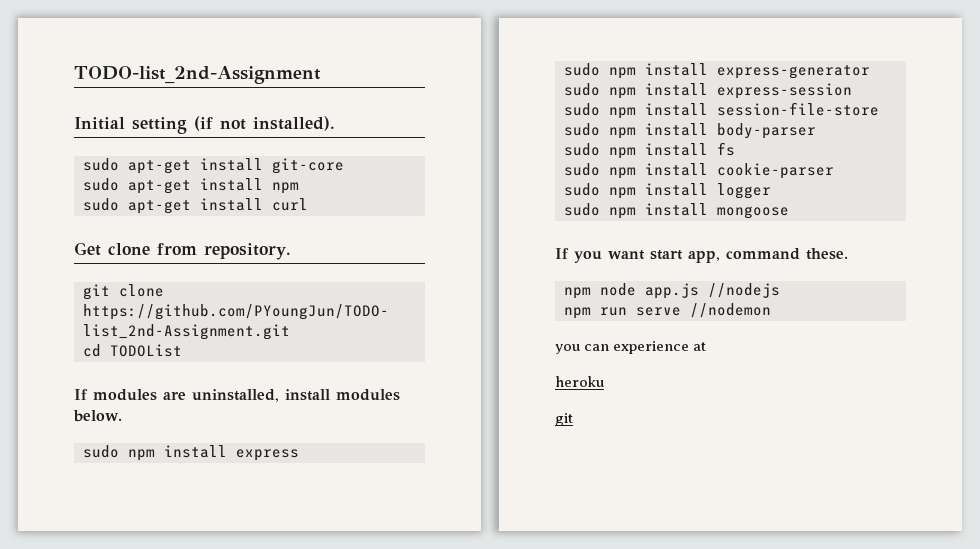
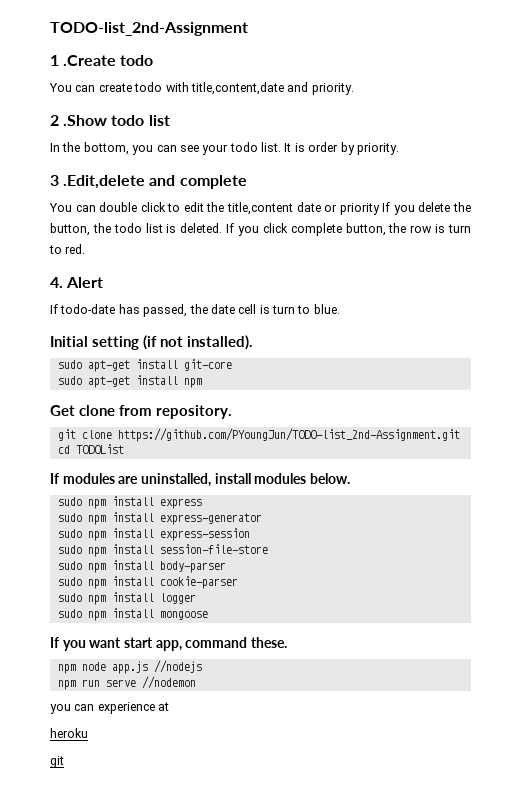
+ 1 .Create todo
+ You can create todo with title,content,date and priority.
+ 2 .Show todo list
+ In the bottom, you can see your todo list. It is order by priority.
+ 3 .Edit,delete and complete
+ You can double click to edit the title,content date or priority If you delete the button, the todo list is deleted. If you click complete button, the row is turn to red.
+ 4. Alert
+ If todo-date has passed, the date cell is turn to blue.
- sudo apt-get install curl
- sudo npm install fs

